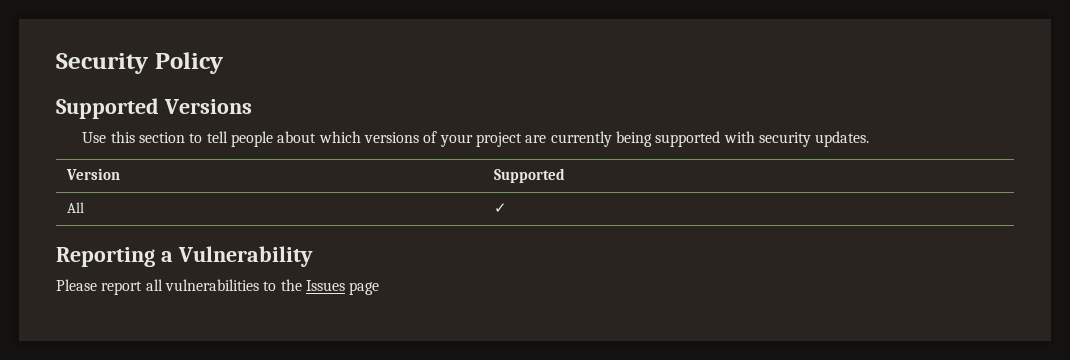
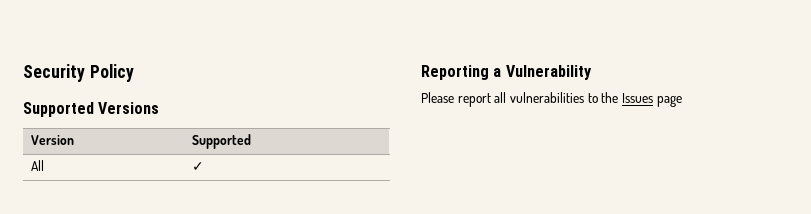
- Use this section to tell people about which versions of your project are currently being supported with security updates.

